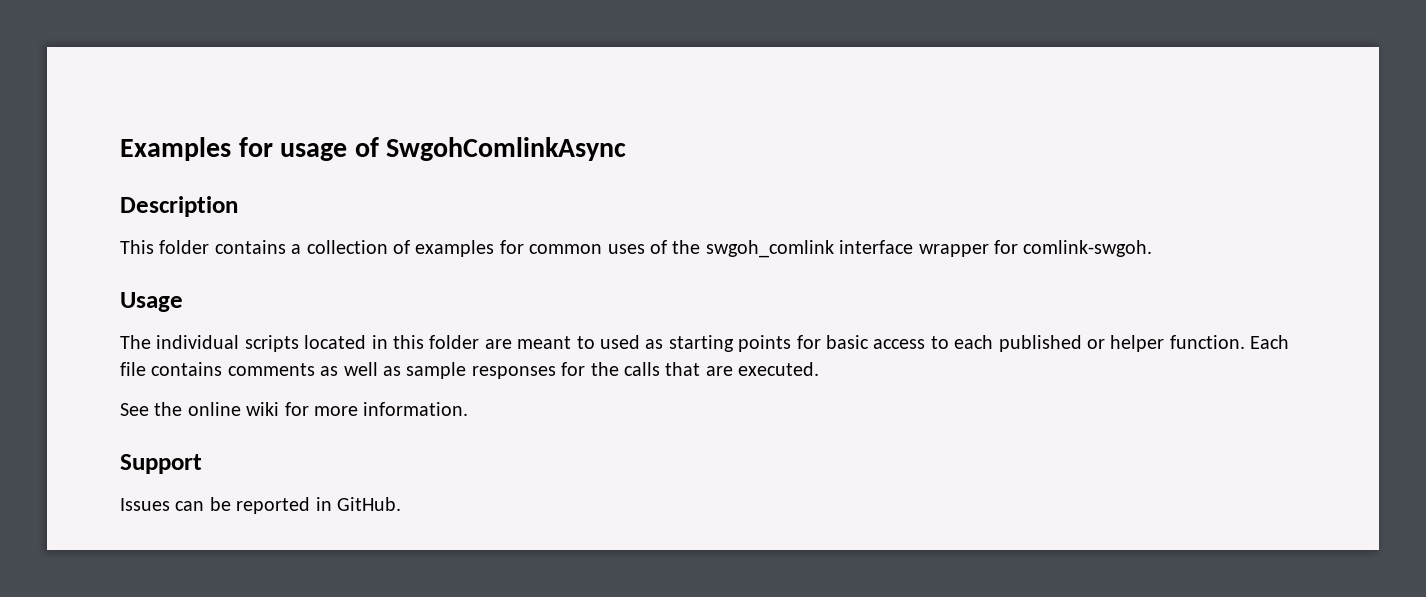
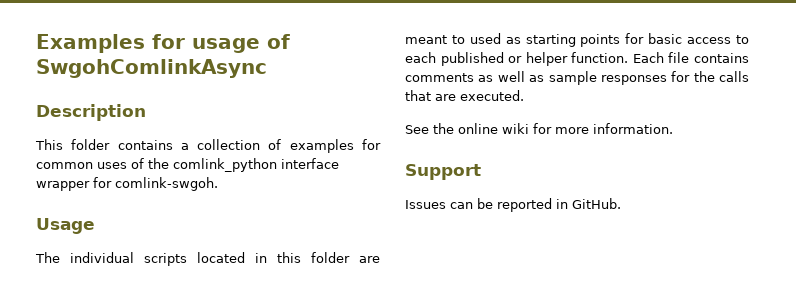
- This folder contains a collection of examples for common uses of the swgoh_comlink interface wrapper for comlink-swgoh.
+ This folder contains a collection of examples for common uses of the comlink_python interface wrapper for comlink-swgoh.

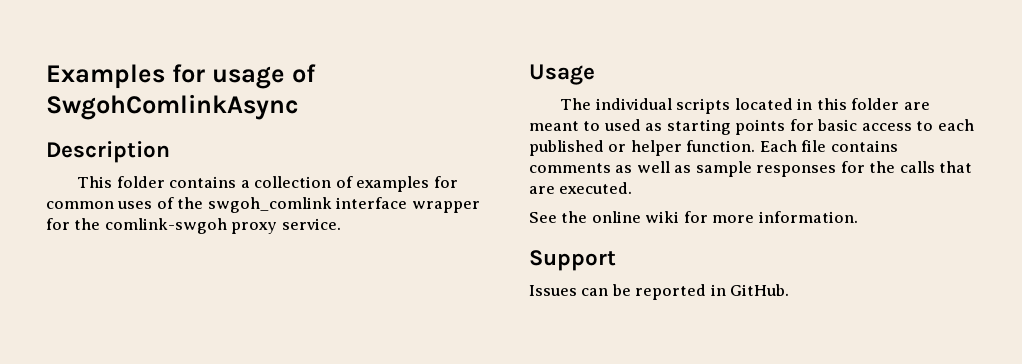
- This folder contains a collection of examples for common uses of the comlink_python interface wrapper for comlink-swgoh.
+ This folder contains a collection of examples for common uses of the swgoh_comlink interface wrapper for the comlink-swgoh proxy service.

